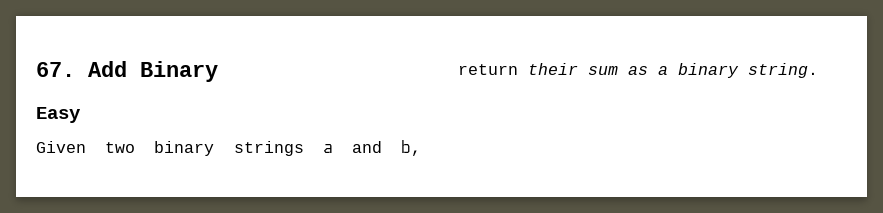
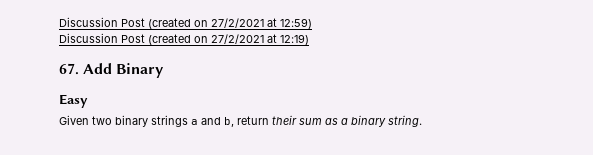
+ Discussion Post (created on 27/2/2021 at 12:59)
+ Discussion Post (created on 27/2/2021 at 12:19)

